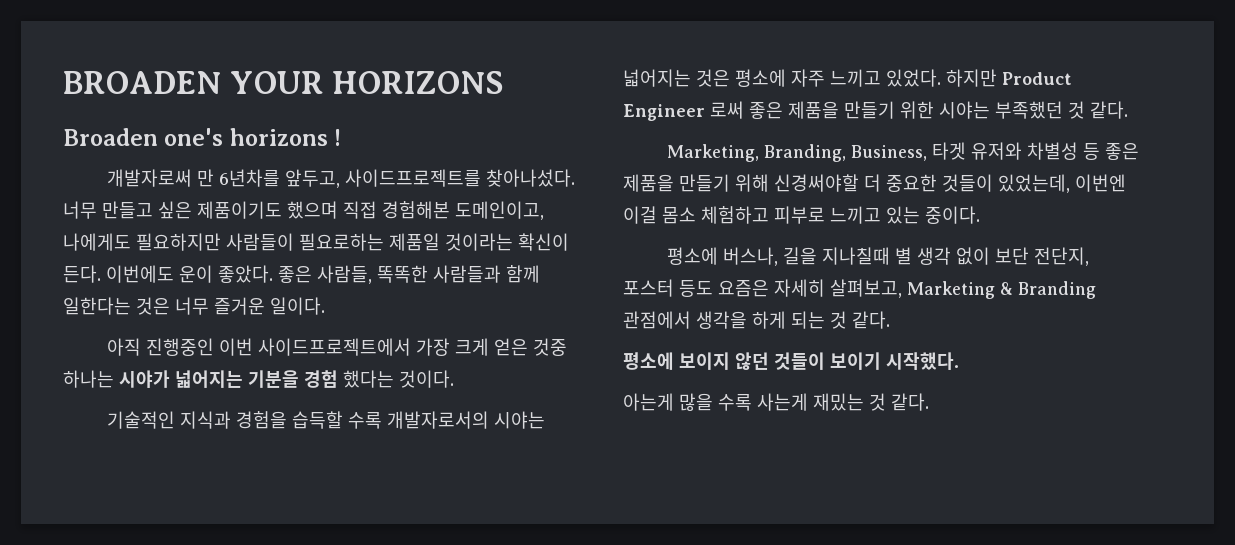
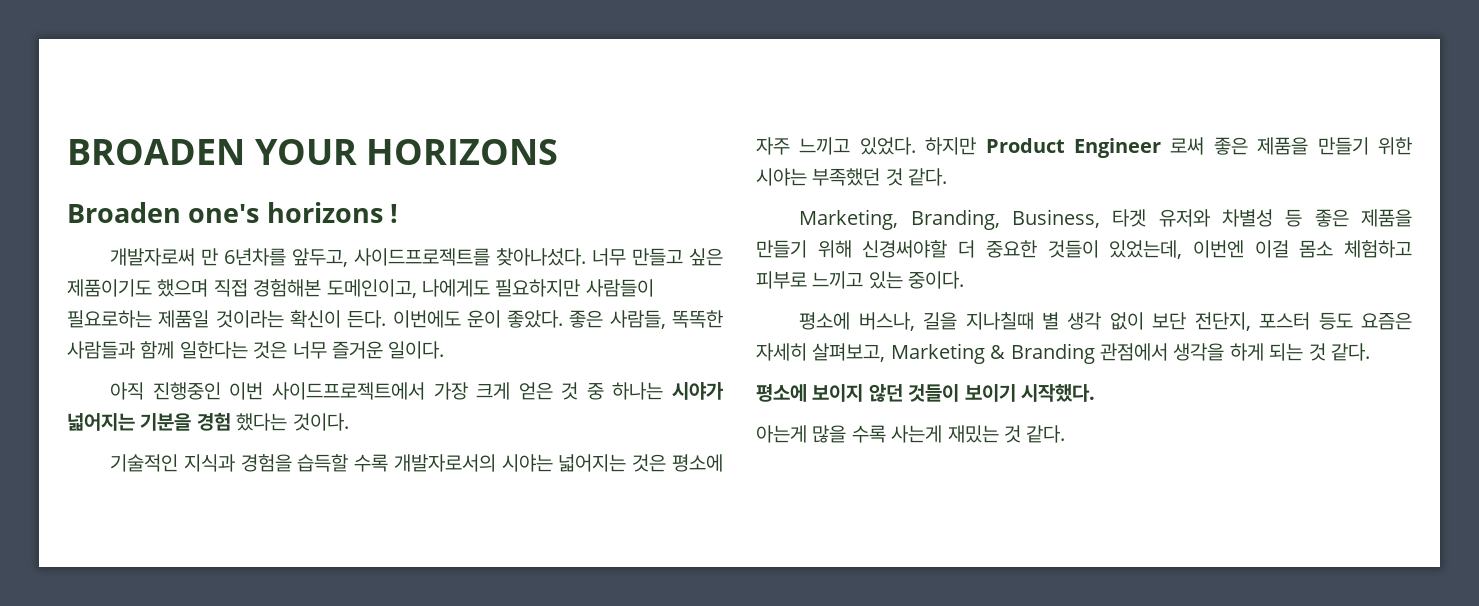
- 아직 진행중인 이번 사이드프로젝트에서 가장 크게 얻은 것중 하나는 시야가 넓어지는 기분을 경험 했다는 것이다.
+ 아직 진행중인 이번 사이드프로젝트에서 가장 크게 얻은 것 중 하나는 시야가 넓어지는 기분을 경험 했다는 것이다.

